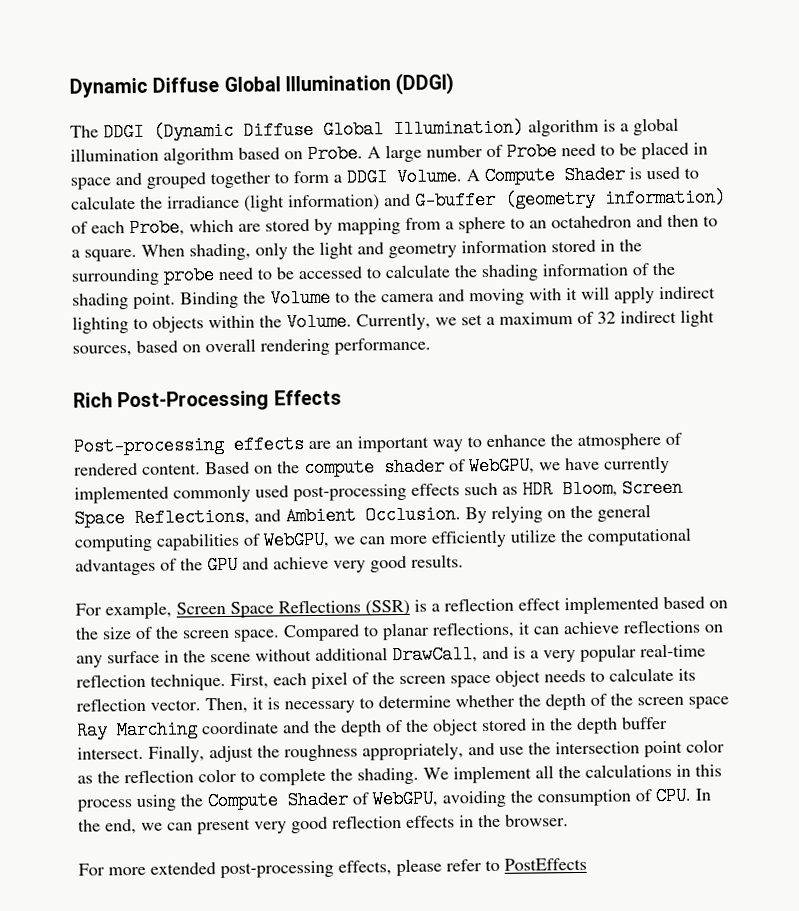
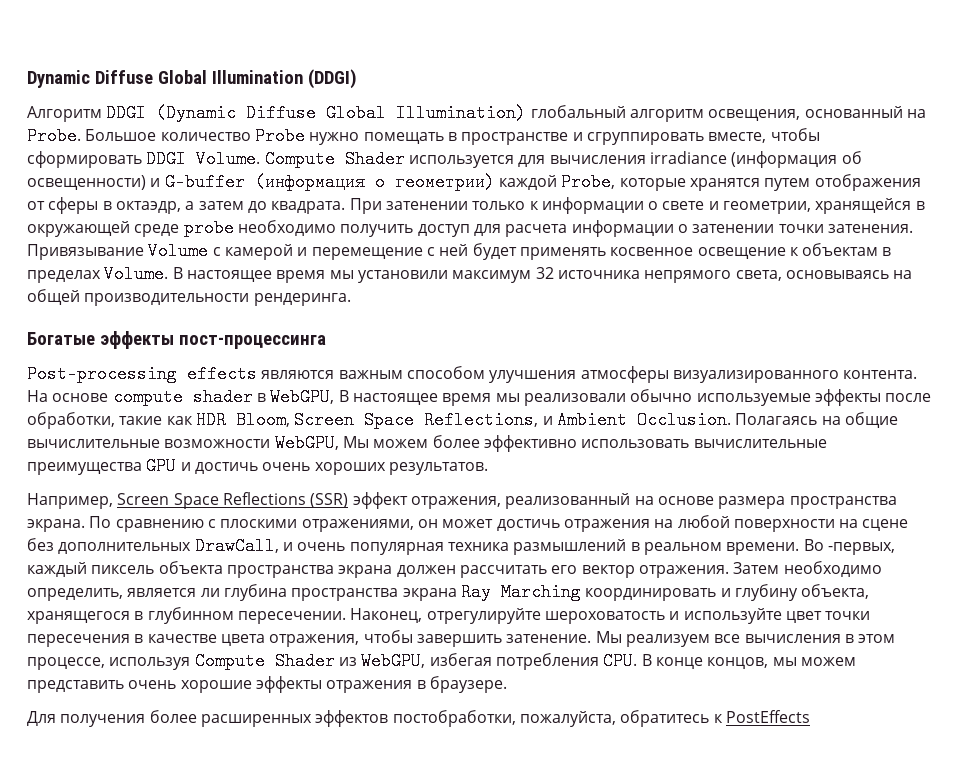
- The DDGI (Dynamic Diffuse Global Illumination) algorithm is a global illumination algorithm based on Probe. A large number of Probe need to be placed in space and grouped together to form a DDGI Volume.
+ Алгоритм DDGI (Dynamic Diffuse Global Illumination) глобальный алгоритм освещения, основанный на Probe. Большое количество Probe нужно помещать в пространстве и сгруппировать вместе, чтобы сформировать DDGI Volume.
- A Compute Shader is used to calculate the irradiance (light information) and G-buffer (geometry information) of each Probe, which are stored by mapping from a sphere to an octahedron and then to a square. When shading, only the light and geometry information stored in the surrounding probe need to be accessed to calculate the shading information of the shading point. Binding the Volume to the camera and moving with it will apply indirect lighting to objects within the Volume. Currently, we set a maximum of 32 indirect light sources, based on overall rendering performance.
- Rich Post-Processing Effects
- Post-processing effects are an important way to enhance the atmosphere of rendered content. Based on the compute shader of WebGPU, we have currently implemented commonly used post-processing effects such as HDR Bloom, Screen Space Reflections, and Ambient Occlusion.
+ Compute Shader используется для вычисления irradiance (информация об освещенности) и G-buffer (информация о геометрии) каждой Probe, которые хранятся путем отображения от сферы в октаэдр, а затем до квадрата. При затенении только к информации о свете и геометрии, хранящейся в окружающей среде probe необходимо получить доступ для расчета информации о затенении точки затенения. Привязывание Volume с камерой и перемещение с ней будет применять косвенное освещение к объектам в пределах Volume. В настоящее время мы установили максимум 32 источника непрямого света, основываясь на общей производительности рендеринга.
+ Богатые эффекты пост-процессинга
+ Post-processing effects являются важным способом улучшения атмосферы визуализированного контента. На основе compute shader в WebGPU, В настоящее время мы реализовали обычно используемые эффекты после обработки, такие как HDR Bloom, Screen Space Reflections, и Ambient Occlusion.
- By relying on the general computing capabilities of WebGPU, we can more efficiently utilize the computational advantages of the GPU and achieve very good results.
- For example, Screen Space Reflections (SSR) is a reflection effect implemented based on the size of the screen space. Compared to planar reflections, it can achieve reflections on any surface in the scene without additional DrawCall, and is a very popular real-time reflection technique. First, each pixel of the screen space object needs to calculate its reflection vector. Then, it is necessary to determine whether the depth of the screen space Ray Marching coordinate and the depth of the object stored in the depth buffer intersect. Finally, adjust the roughness appropriately, and use the intersection point color as the reflection color to complete the shading. We implement all the calculations in this process using the Compute Shader of WebGPU, avoiding the consumption of CPU. In the end, we can present very good reflection effects in the browser.
- For more extended post-processing effects, please refer to PostEffects
+ Полагаясь на общие вычислительные возможности WebGPU, Мы можем более эффективно использовать вычислительные преимущества GPU и достичь очень хороших результатов.
+ Например, Screen Space Reflections (SSR) эффект отражения, реализованный на основе размера пространства экрана. По сравнению с плоскими отражениями, он может достичь отражения на любой поверхности на сцене без дополнительных DrawCall, и очень популярная техника размышлений в реальном времени. Во -первых, каждый пиксель объекта пространства экрана должен рассчитать его вектор отражения. Затем необходимо определить, является ли глубина пространства экрана Ray Marching координировать и глубину объекта, хранящегося в глубинном пересечении. Наконец, отрегулируйте шероховатость и используйте цвет точки пересечения в качестве цвета отражения, чтобы завершить затенение. Мы реализуем все вычисления в этом процессе, используя Compute Shader из WebGPU, избегая потребления CPU. В конце концов, мы можем представить очень хорошие эффекты отражения в браузере.
+ Для получения более расширенных эффектов постобработки, пожалуйста, обратитесь к PostEffects

